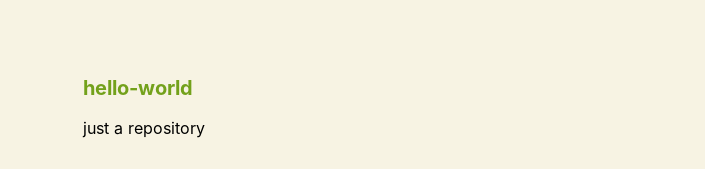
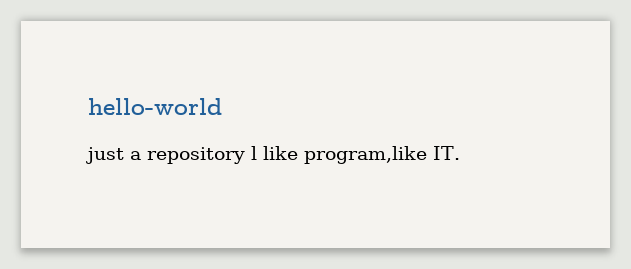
- just a repository
+ just a repository l like program,like IT.

